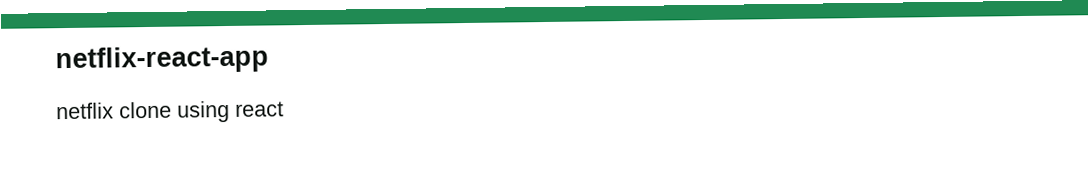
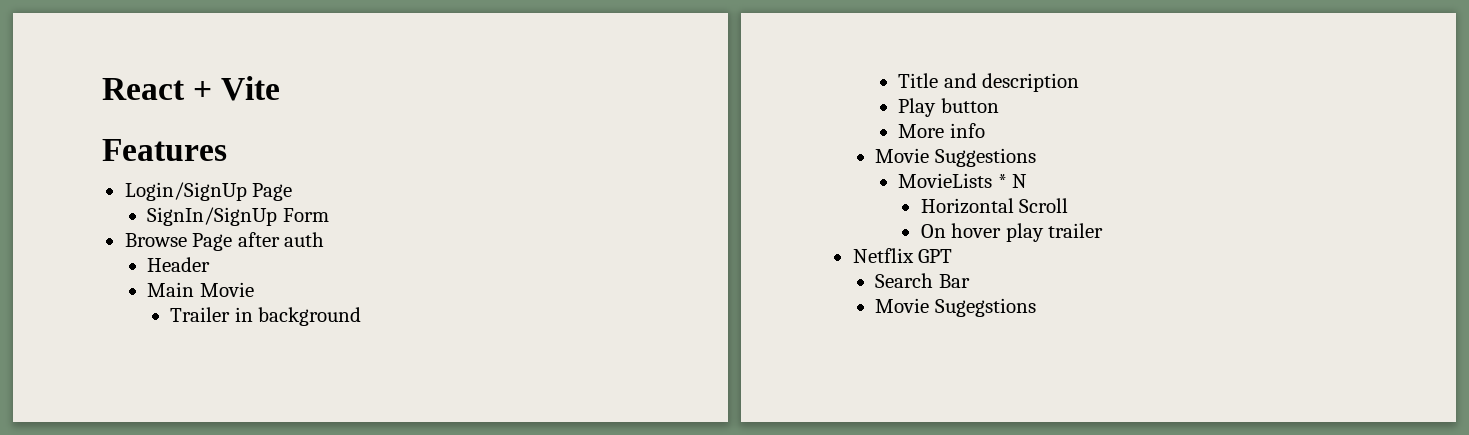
- netflix-react-app
- netflix clone using react
+ React + Vite
+ Features
+ Login/SignUp Page
+ SignIn/SignUp Form
+ Browse Page after auth
+ Header
+ Main Movie
+ Trailer in background
+ Title and description
+ Play button
+ More info
+ Movie Suggestions
+ MovieLists * N
+ Horizontal Scroll
+ On hover play trailer
+ Netflix GPT
+ Search Bar
+ Movie Sugegstions

